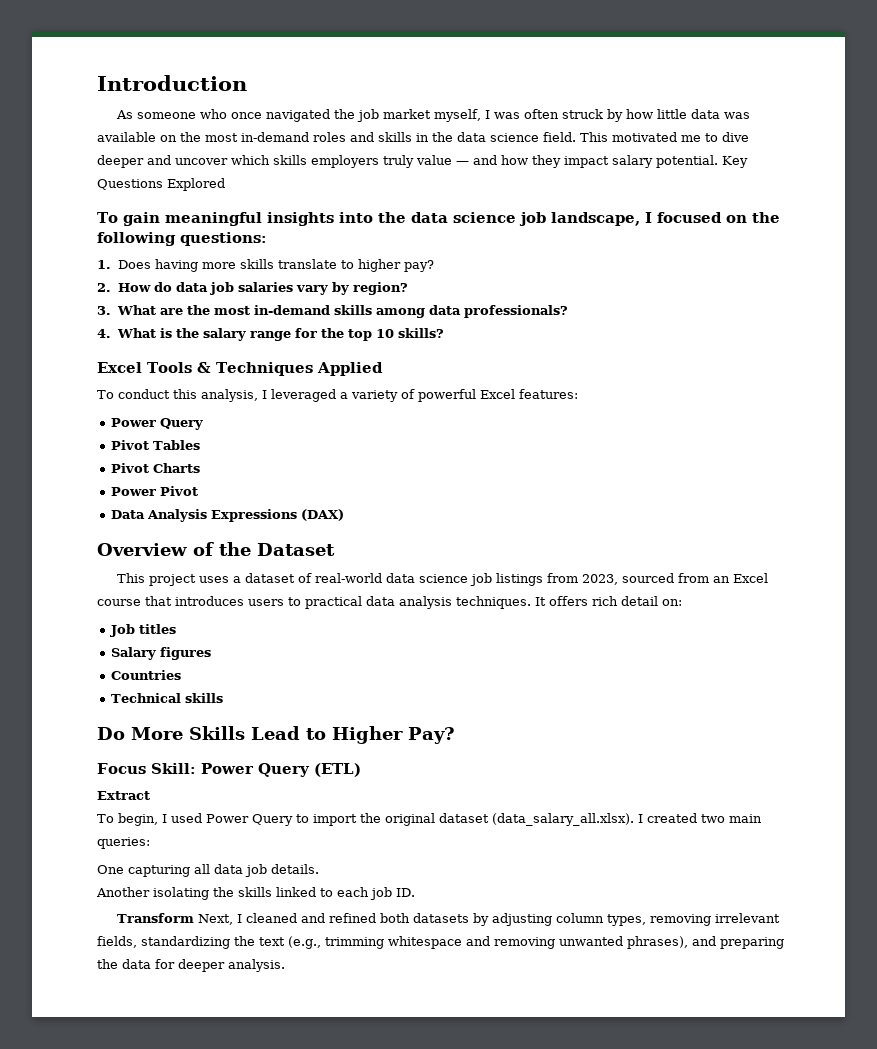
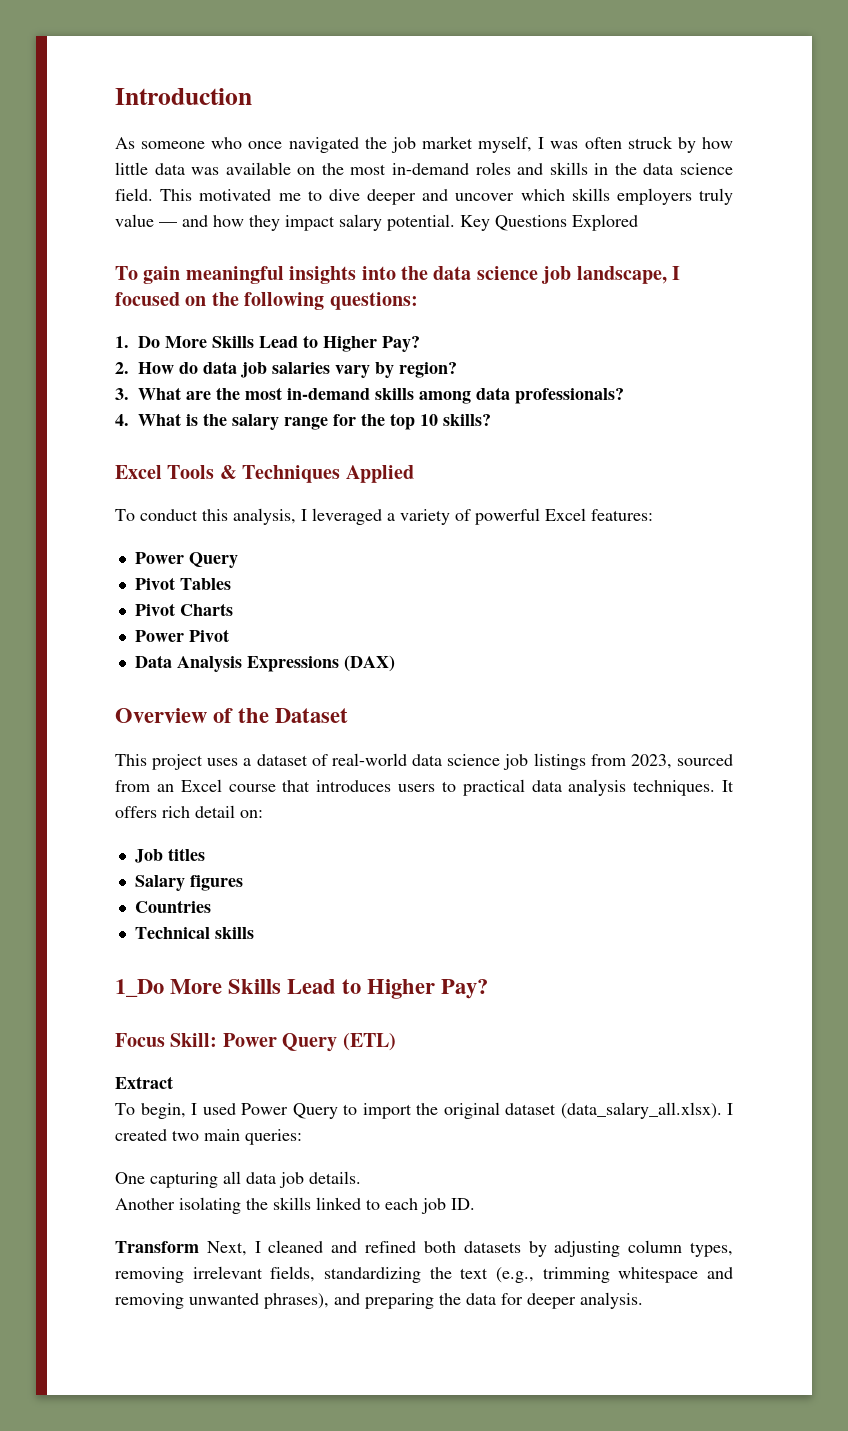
- 1. Does having more skills translate to higher pay?
+ 1. Do More Skills Lead to Higher Pay?
- Do More Skills Lead to Higher Pay?
+ 1_Do More Skills Lead to Higher Pay?

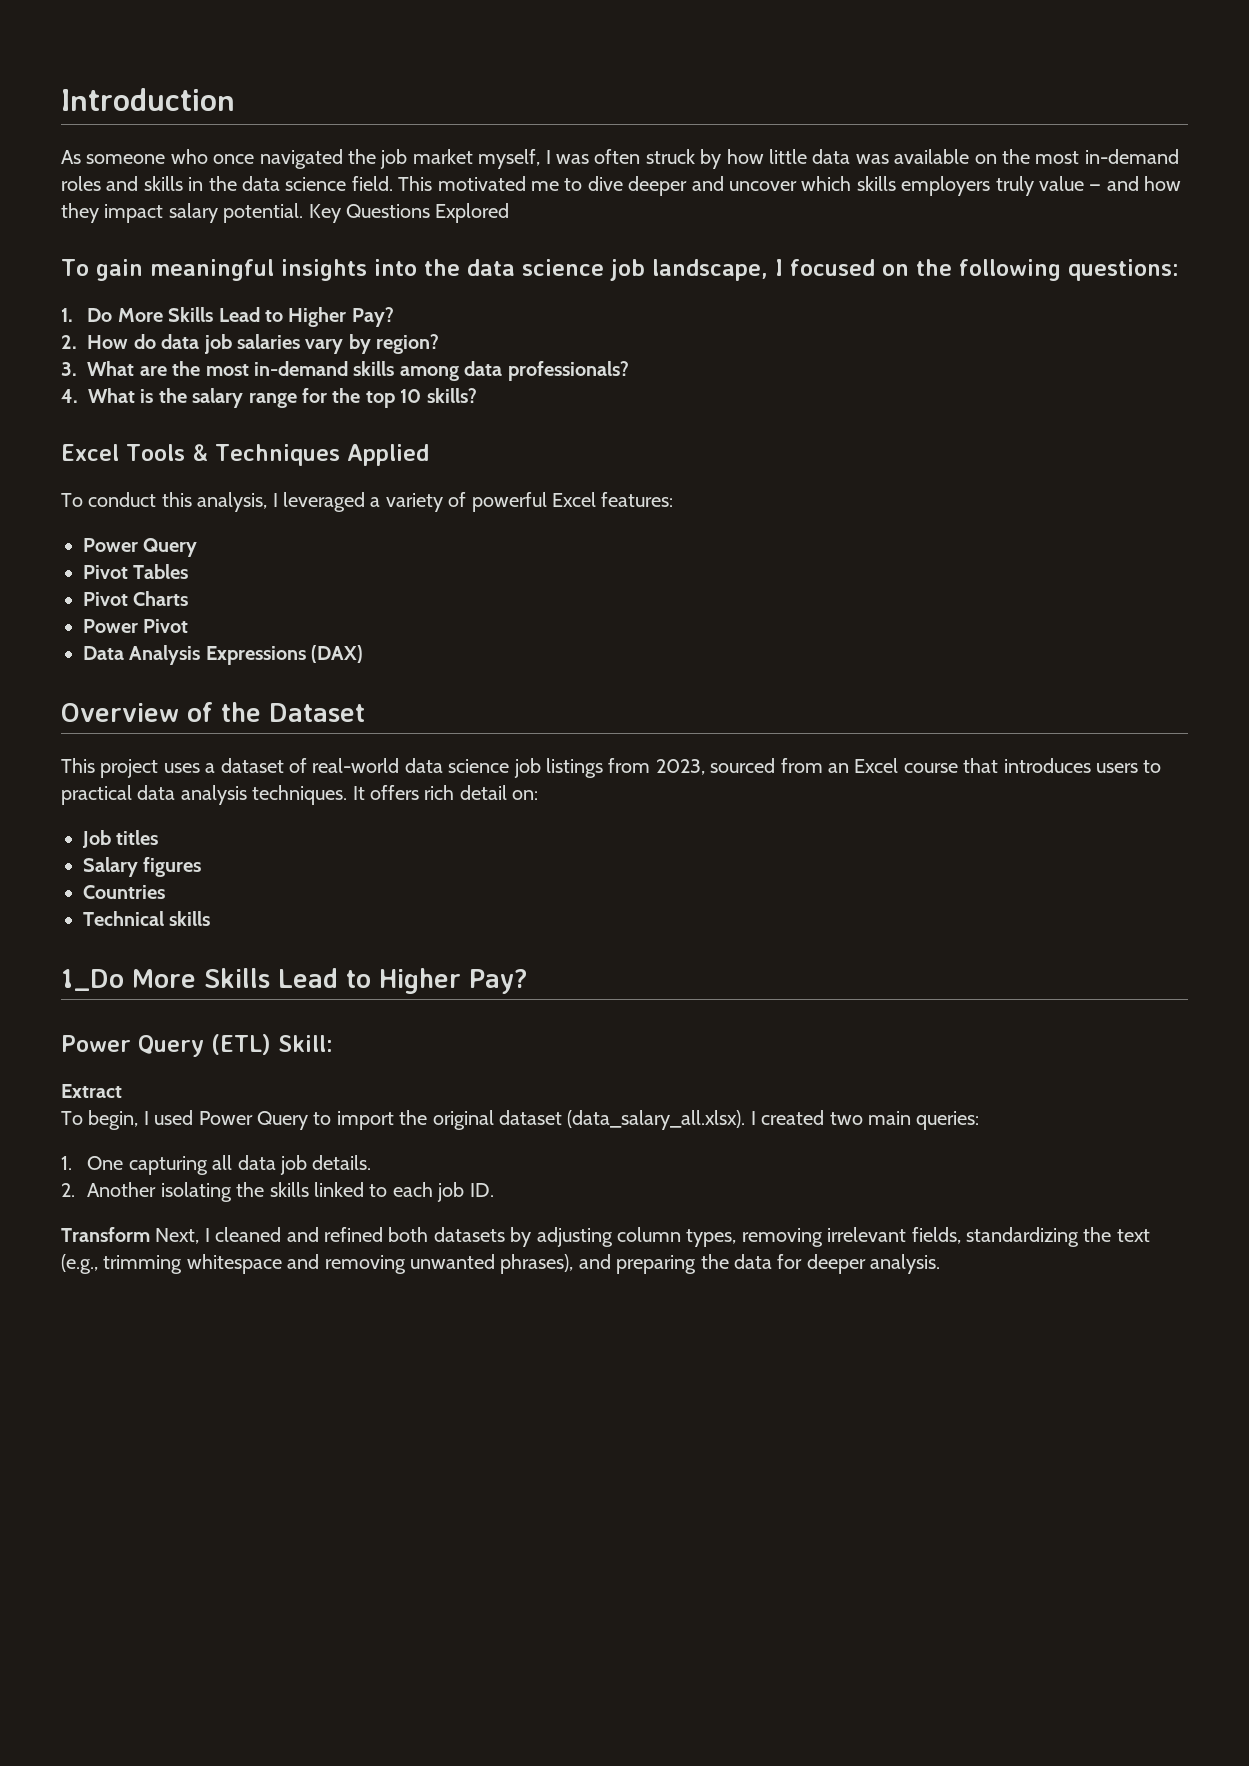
- Focus Skill: Power Query (ETL)
+ Power Query (ETL) Skill:
- One capturing all data job details.
+ 1. One capturing all data job details.
- Another isolating the skills linked to each job ID.
+ 2. Another isolating the skills linked to each job ID.

